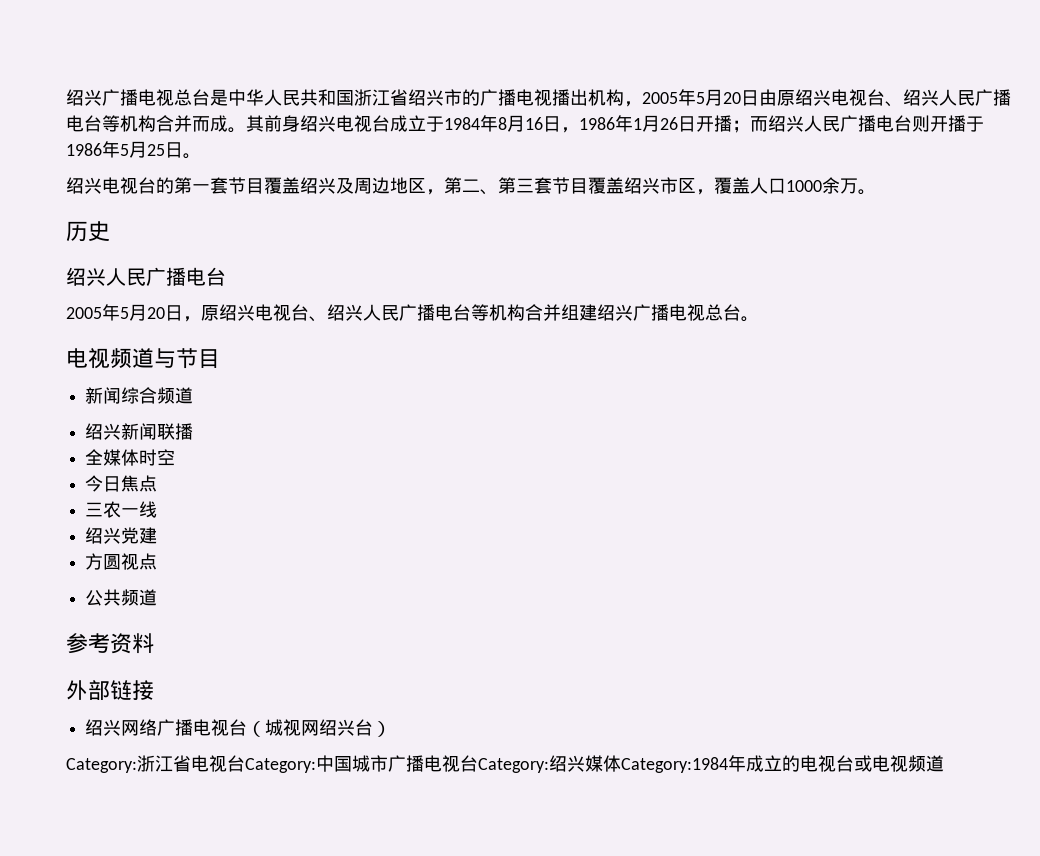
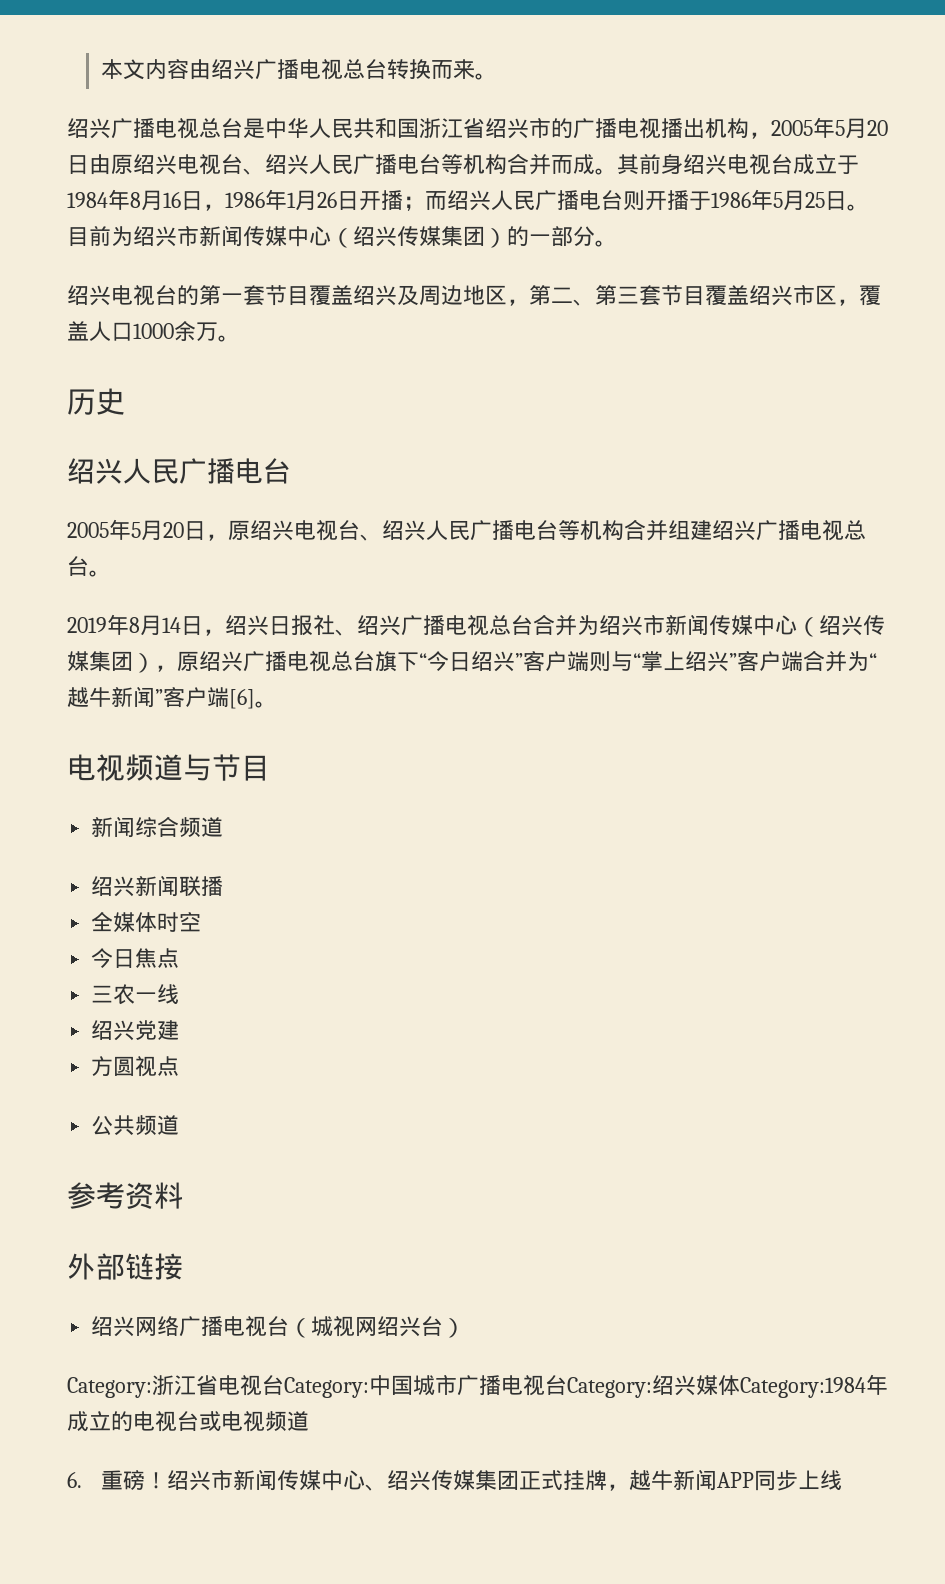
+ 本文内容由绍兴广播电视总台转换而来。
+ 目前为绍兴市新闻传媒中心（绍兴传媒集团）的一部分。
+ 2019年8月14日，绍兴日报社、绍兴广播电视总台合并为绍兴市新闻传媒中心（绍兴传媒集团），原绍兴广播电视总台旗下“今日绍兴”客户端则与“掌上绍兴”客户端合并为“越牛新闻”客户端[6]。
+ 6.重磅！绍兴市新闻传媒中心、绍兴传媒集团正式挂牌，越牛新闻APP同步上线

